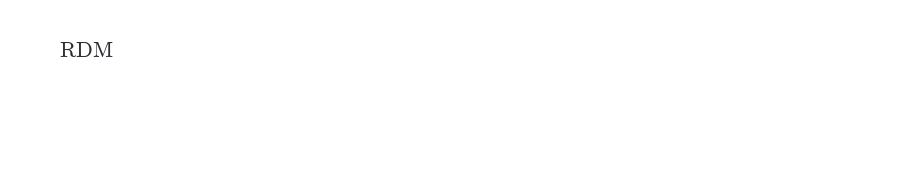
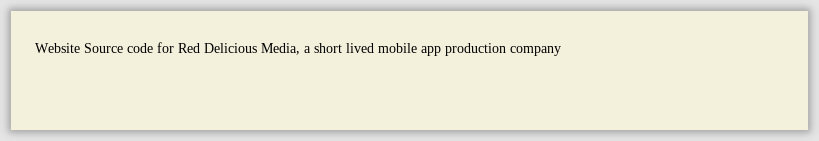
- RDM
+ Website Source code for Red Delicious Media, a short lived mobile app production company

